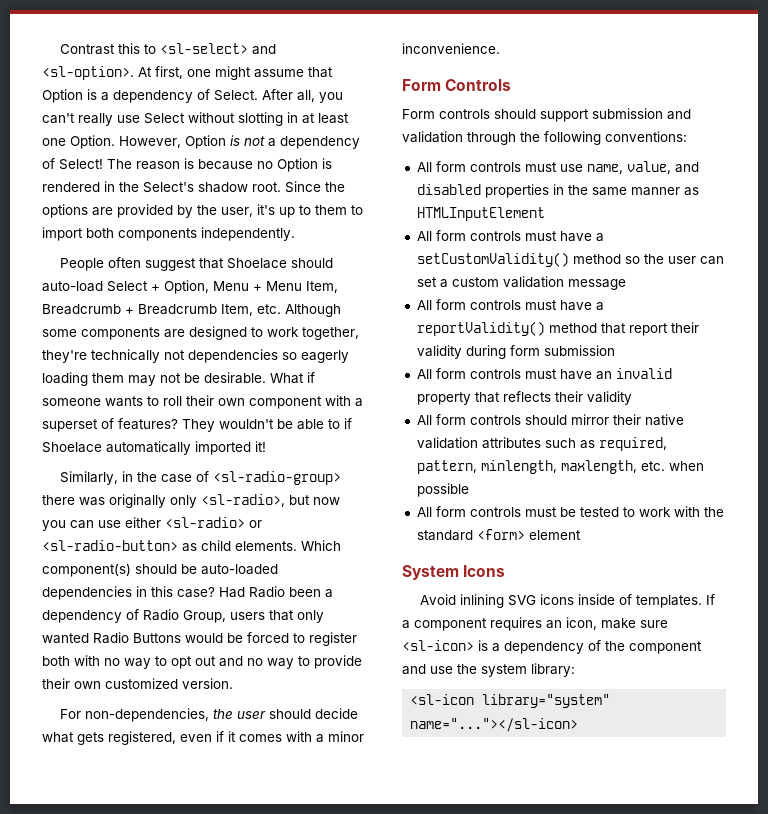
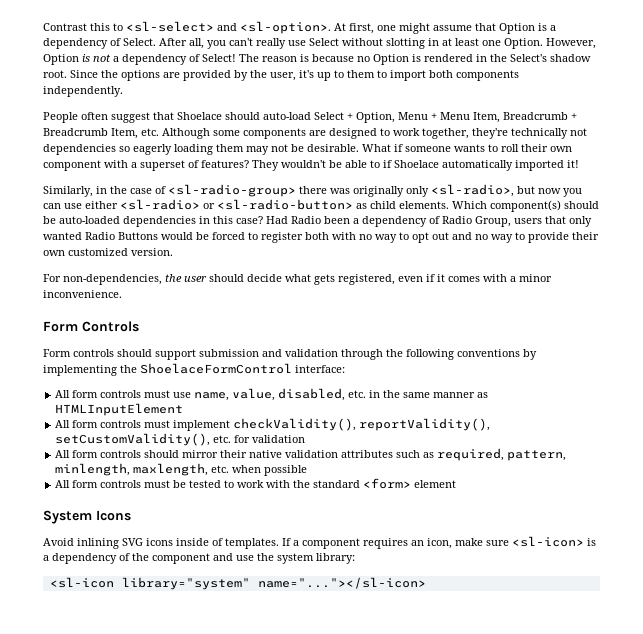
- Form controls should support submission and validation through the following conventions:
+ Form controls should support submission and validation through the following conventions by implementing the ShoelaceFormControl interface:
- All form controls must use name, value, and disabled properties in the same manner as HTMLInputElement
+ All form controls must use name, value, disabled, etc. in the same manner as HTMLInputElement
- All form controls must have a setCustomValidity() method so the user can set a custom validation message
- All form controls must have a reportValidity() method that report their validity during form submission
- All form controls must have an invalid property that reflects their validity
+ All form controls must implement checkValidity(), reportValidity(), setCustomValidity(), etc. for validation

